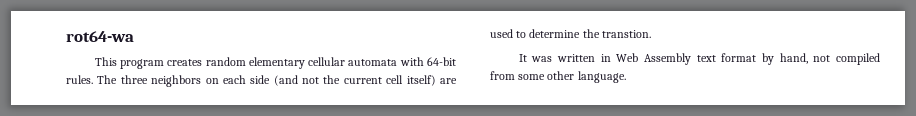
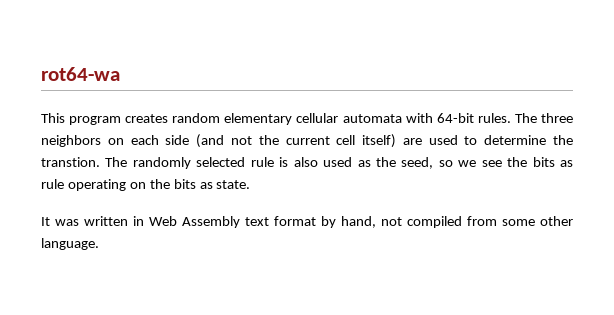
+ The randomly selected rule is also used as the seed, so we see the bits as rule operating on the bits as state.

